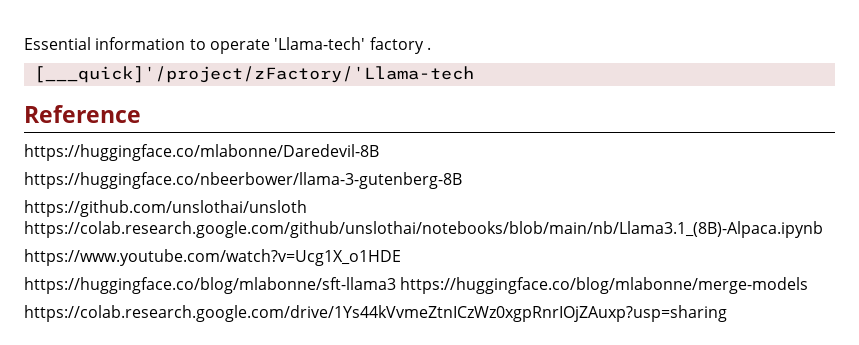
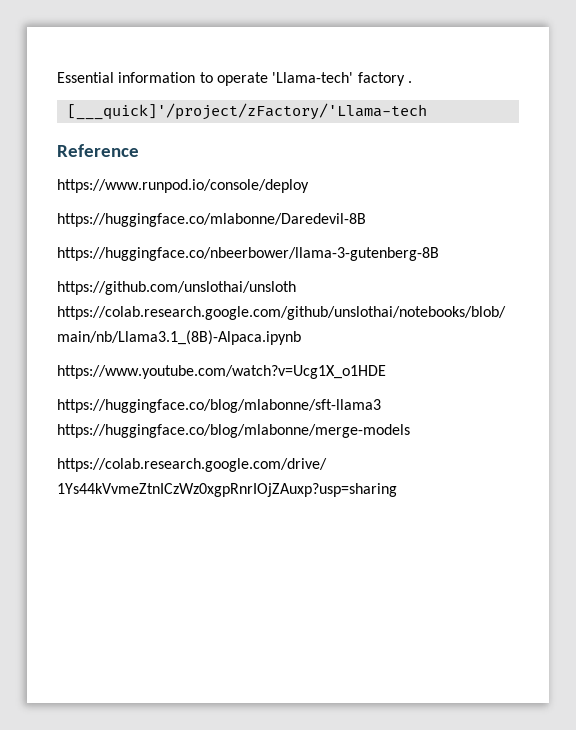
+ https://www.runpod.io/console/deploy

